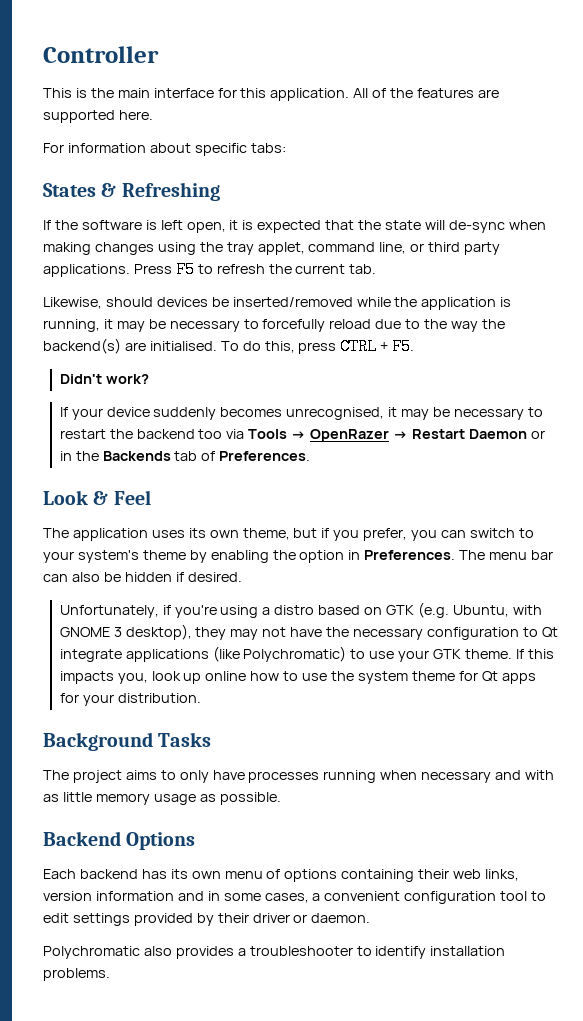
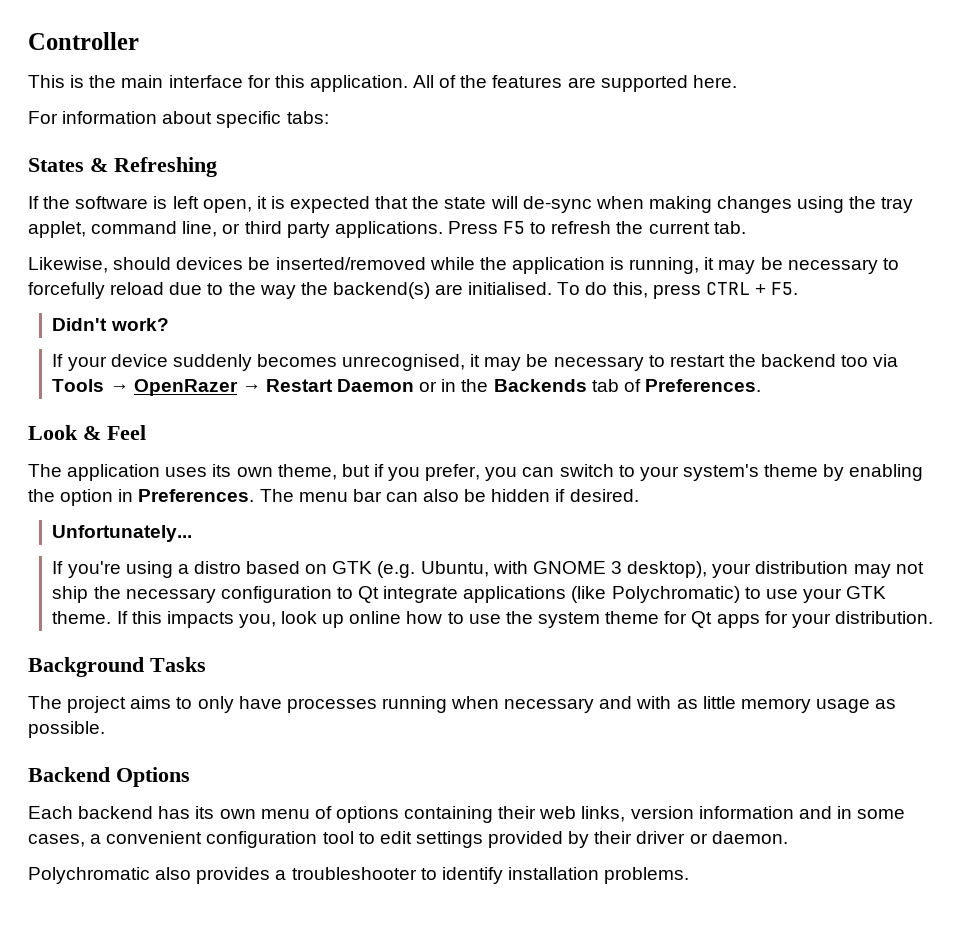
- Unfortunately, if you're using a distro based on GTK (e.g. Ubuntu, with GNOME 3 desktop), they may not have the necessary configuration to Qt integrate applications (like Polychromatic) to use your GTK theme.
+ Unfortunately...
+ If you're using a distro based on GTK (e.g. Ubuntu, with GNOME 3 desktop), your distribution may not ship the necessary configuration to Qt integrate applications (like Polychromatic) to use your GTK theme.

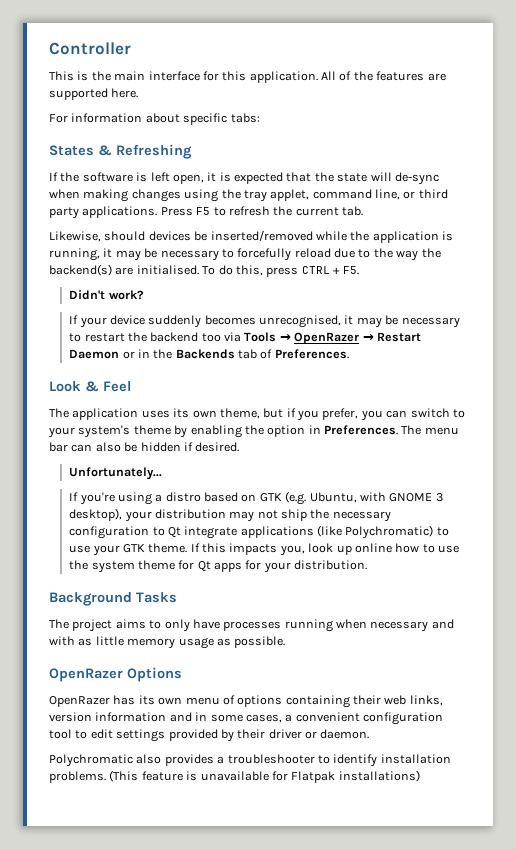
- Backend Options
+ OpenRazer Options
- Each backend has its own menu of options containing their web links, version information and in some cases, a convenient configuration tool to edit settings provided by their driver or daemon.
+ OpenRazer has its own menu of options containing their web links, version information and in some cases, a convenient configuration tool to edit settings provided by their driver or daemon.
+ (This feature is unavailable for Flatpak installations)

